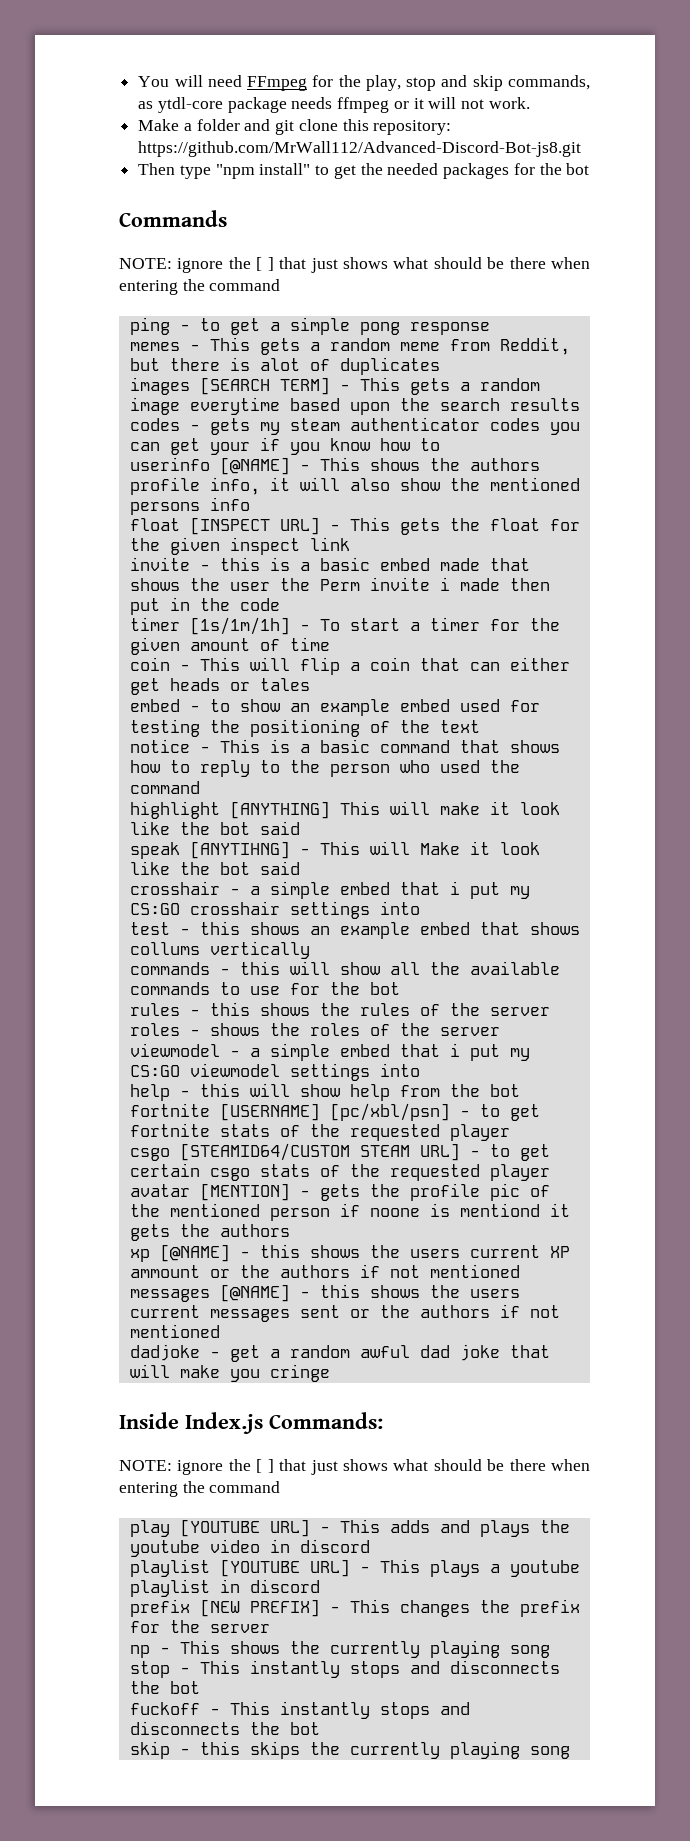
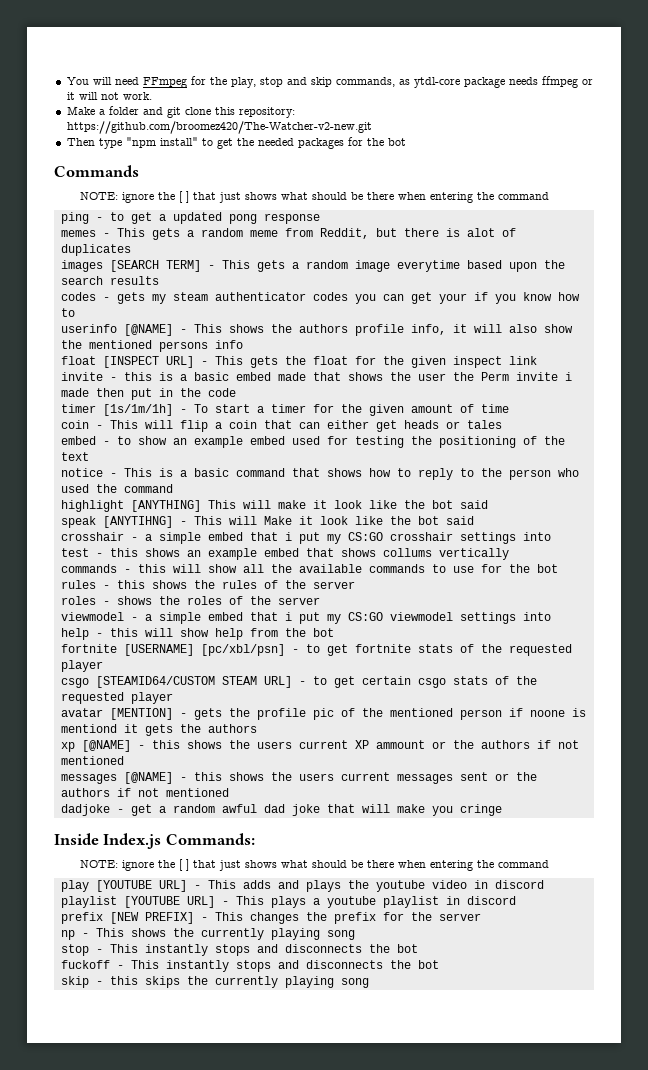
- Make a folder and git clone this repository: https://github.com/MrWall112/Advanced-Discord-Bot-js8.git
+ Make a folder and git clone this repository: https://github.com/broomez420/The-Watcher-v2-new.git
- ping - to get a simple pong response
+ ping - to get a updated pong response

